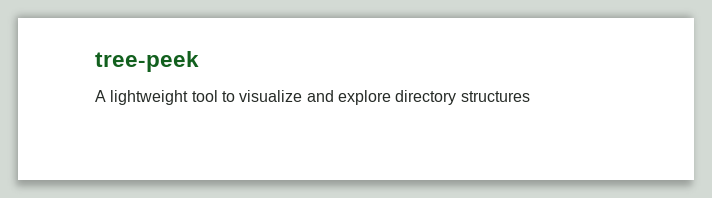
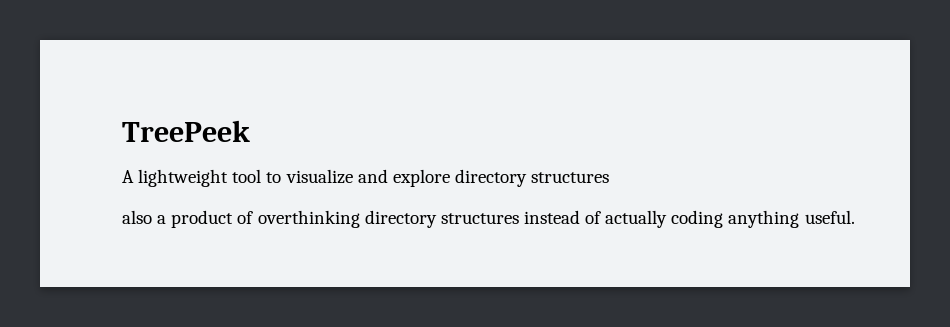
- tree-peek
+ TreePeek
+ also a product of overthinking directory structures instead of actually coding anything useful.

